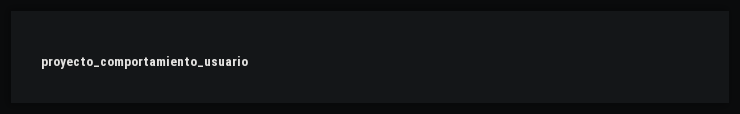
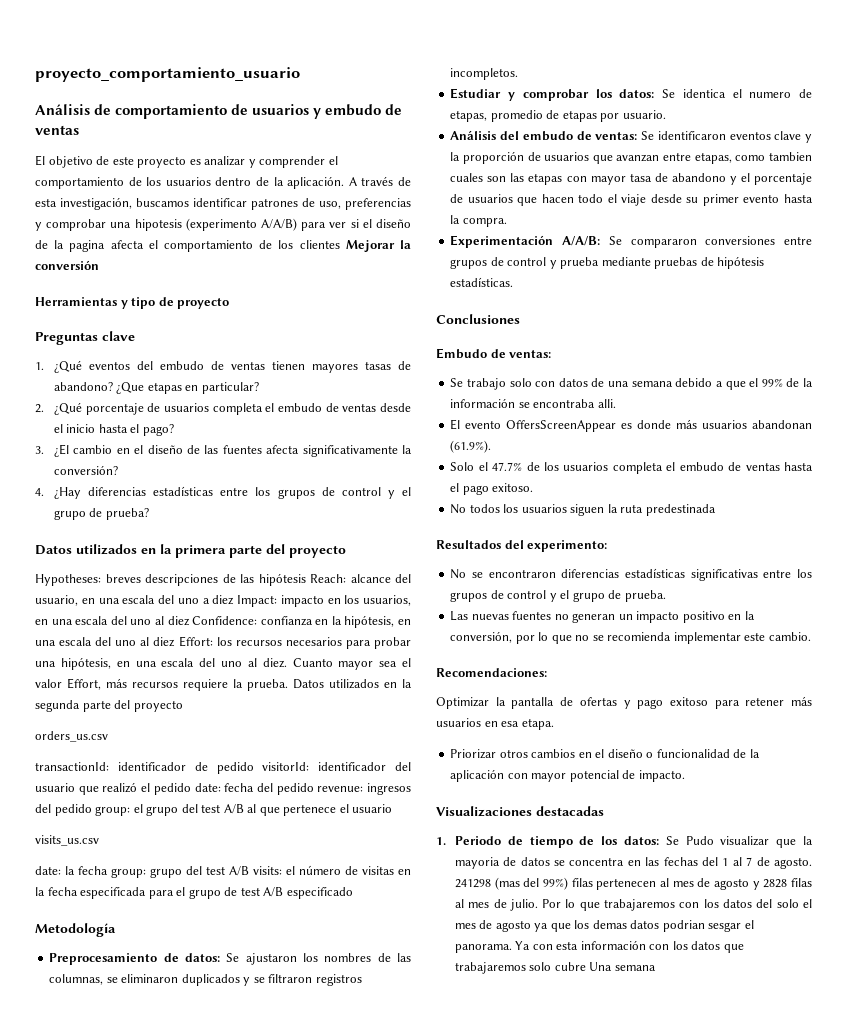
+ Análisis de comportamiento de usuarios y embudo de ventas
+ El objetivo de este proyecto es analizar y comprender el comportamiento de los usuarios dentro de la aplicación. A través de esta investigación, buscamos identificar patrones de uso, preferencias y comprobar una hipotesis (experimento A/A/B) para ver si el diseño de la pagina afecta el comportamiento de los clientes Mejorar la conversión
+ Herramientas y tipo de proyecto
+ Preguntas clave
+ 1. ¿Qué eventos del embudo de ventas tienen mayores tasas de abandono? ¿Que etapas en particular?
+ 2. ¿Qué porcentaje de usuarios completa el embudo de ventas desde el inicio hasta el pago?
+ 3. ¿El cambio en el diseño de las fuentes afecta significativamente la conversión?
+ 4. ¿Hay diferencias estadísticas entre los grupos de control y el grupo de prueba?
+ Datos utilizados en la primera parte del proyecto
+ Hypotheses: breves descripciones de las hipótesis Reach: alcance del usuario, en una escala del uno a diez Impact: impacto en los usuarios, en una escala del uno al diez Confidence: confianza en la hipótesis, en una escala del uno al diez Effort: los recursos necesarios para probar una hipótesis, en una escala del uno al diez. Cuanto mayor sea el valor Effort, más recursos requiere la prueba. Datos utilizados en la segunda parte del proyecto
+ orders_us.csv
+ transactionId: identificador de pedido visitorId: identificador del usuario que realizó el pedido date: fecha del pedido revenue: ingresos del pedido group: el grupo del test A/B al que pertenece el usuario
+ visits_us.csv
+ date: la fecha group: grupo del test A/B visits: el número de visitas en la fecha especificada para el grupo de test A/B especificado
+ Metodología
+ Preprocesamiento de datos: Se ajustaron los nombres de las columnas, se eliminaron duplicados y se filtraron registros incompletos.
+ Estudiar y comprobar los datos: Se identica el numero de etapas, promedio de etapas por usuario.
+ Análisis del embudo de ventas: Se identificaron eventos clave y la proporción de usuarios que avanzan entre etapas, como tambien cuales son las etapas con mayor tasa de abandono y el porcentaje de usuarios que hacen todo el viaje desde su primer evento hasta la compra.
+ Experimentación A/A/B: Se compararon conversiones entre grupos de control y prueba mediante pruebas de hipótesis estadísticas.
+ Conclusiones
+ Embudo de ventas:
+ Se trabajo solo con datos de una semana debido a que el 99% de la información se encontraba alli.
+ El evento OffersScreenAppear es donde más usuarios abandonan (61.9%).
+ Solo el 47.7% de los usuarios completa el embudo de ventas hasta el pago exitoso.
+ No todos los usuarios siguen la ruta predestinada
+ Resultados del experimento:
+ No se encontraron diferencias estadísticas significativas entre los grupos de control y el grupo de prueba.
+ Las nuevas fuentes no generan un impacto positivo en la conversión, por lo que no se recomienda implementar este cambio.
+ Recomendaciones:
+ Optimizar la pantalla de ofertas y pago exitoso para retener más usuarios en esa etapa.
+ Priorizar otros cambios en el diseño o funcionalidad de la aplicación con mayor potencial de impacto.
+ Visualizaciones destacadas
+ 1. Periodo de tiempo de los datos: Se Pudo visualizar que la mayoria de datos se concentra en las fechas del 1 al 7 de agosto. 241298 (mas del 99%) filas pertenecen al mes de agosto y 2828 filas al mes de julio. Por lo que trabajaremos con los datos del solo el mes de agosto ya que los demas datos podrian sesgar el panorama. Ya con esta información con los datos que trabajaremos solo cubre Una semana

